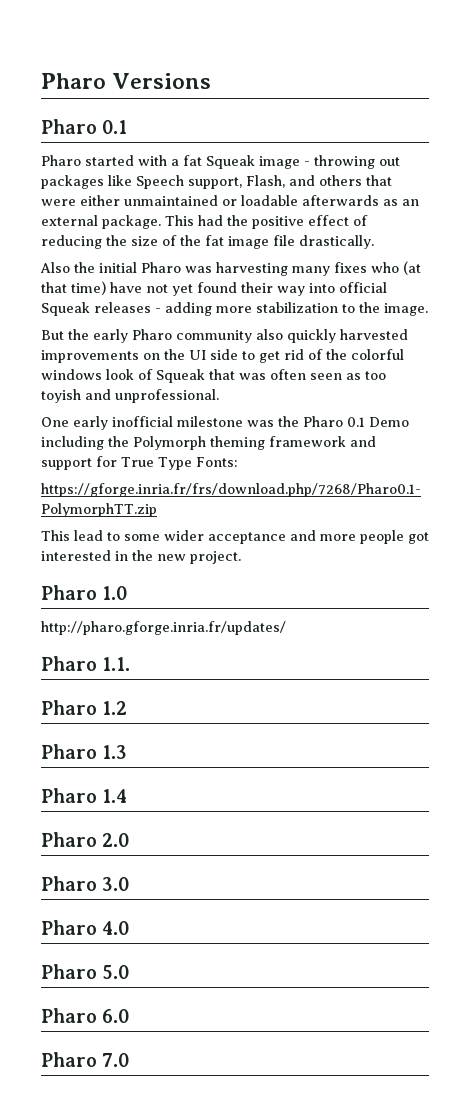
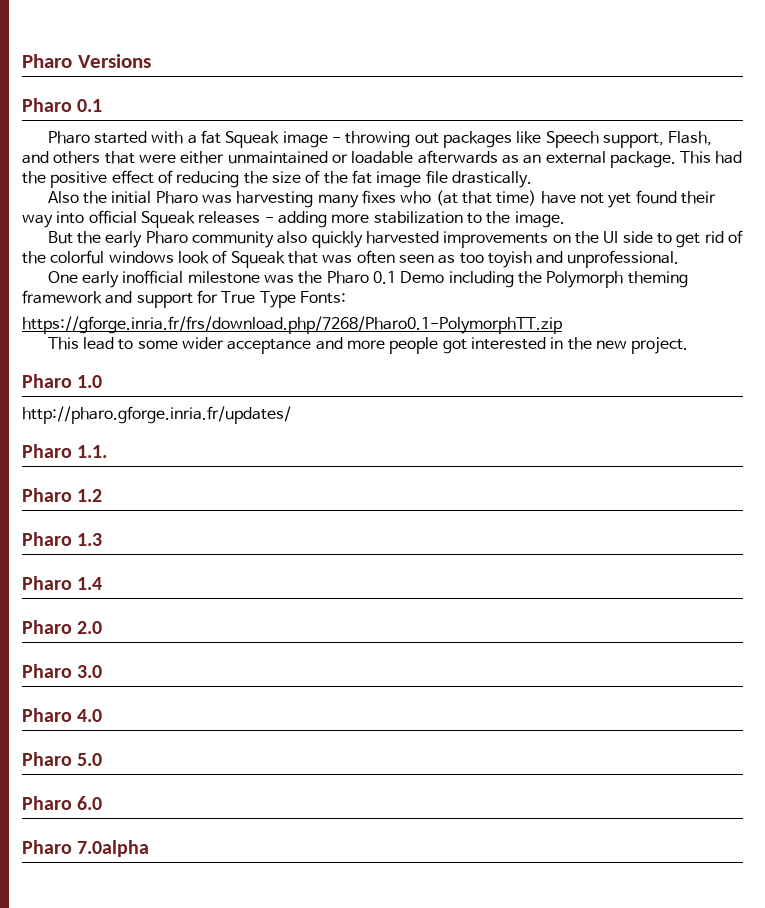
- Pharo 7.0
+ Pharo 7.0alpha

